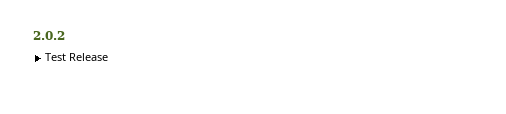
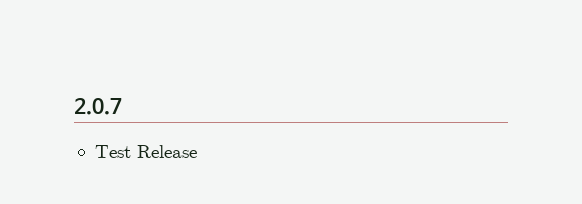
- 2.0.2
+ 2.0.7

